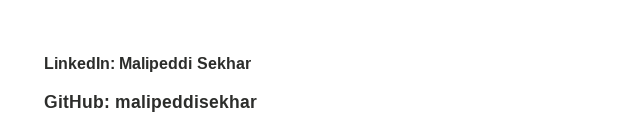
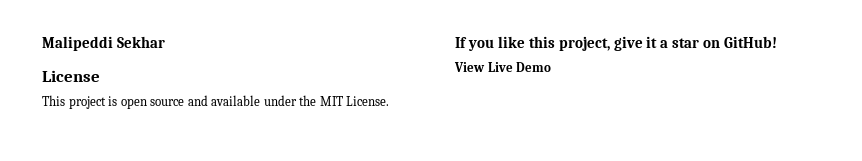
- LinkedIn: Malipeddi Sekhar
+ Malipeddi Sekhar
- GitHub: malipeddisekhar
+ License
+ This project is open source and available under the MIT License.
+ If you like this project, give it a star on GitHub!
+ View Live Demo

